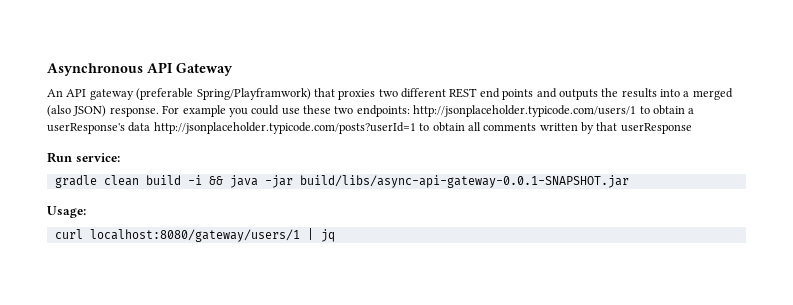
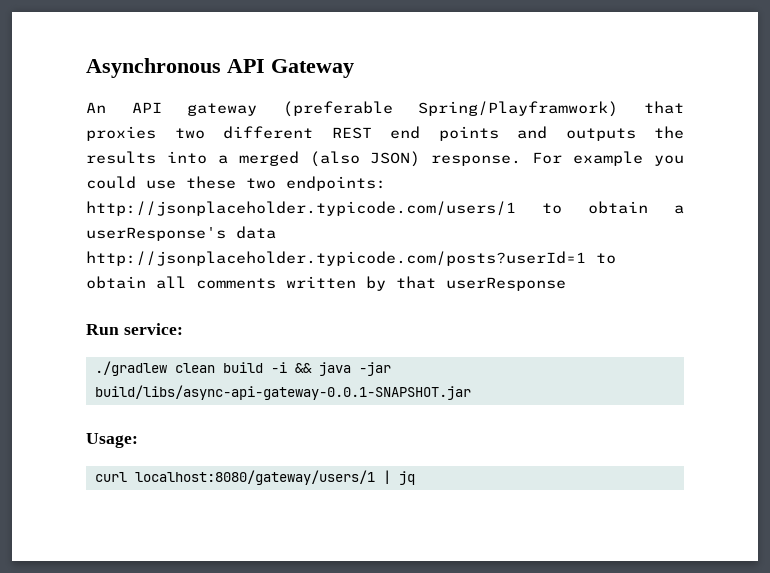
- gradle clean build -i && java -jar build/libs/async-api-gateway-0.0.1-SNAPSHOT.jar
+ ./gradlew clean build -i && java -jar build/libs/async-api-gateway-0.0.1-SNAPSHOT.jar

